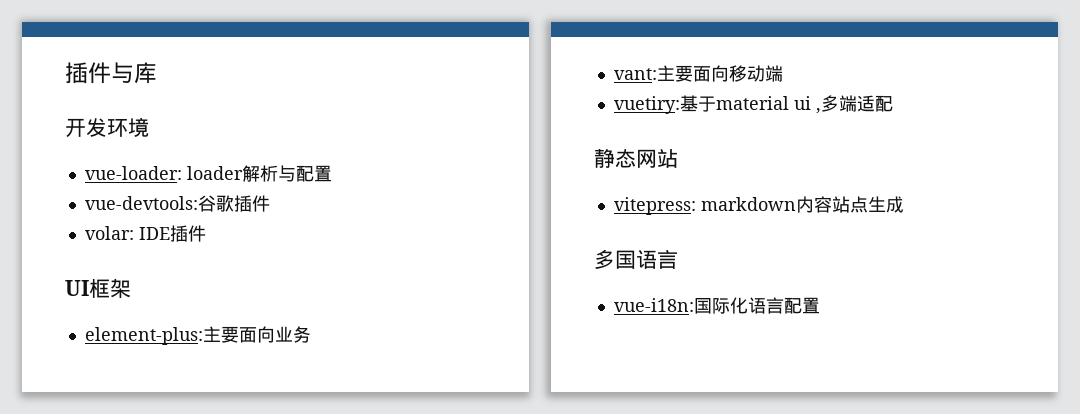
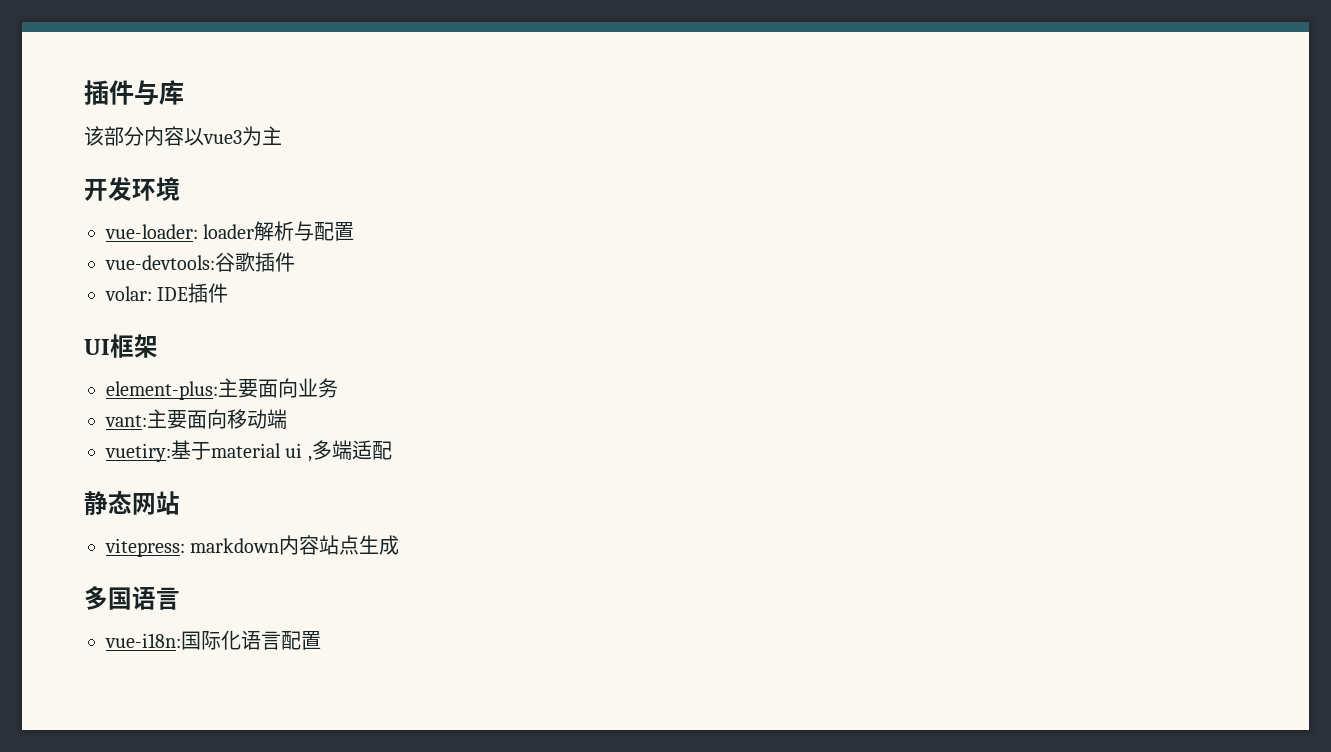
+ 该部分内容以vue3为主

